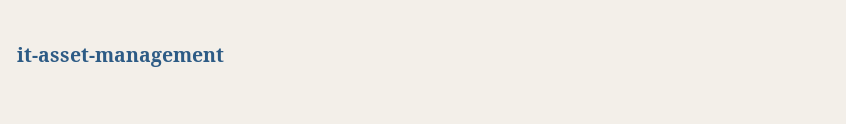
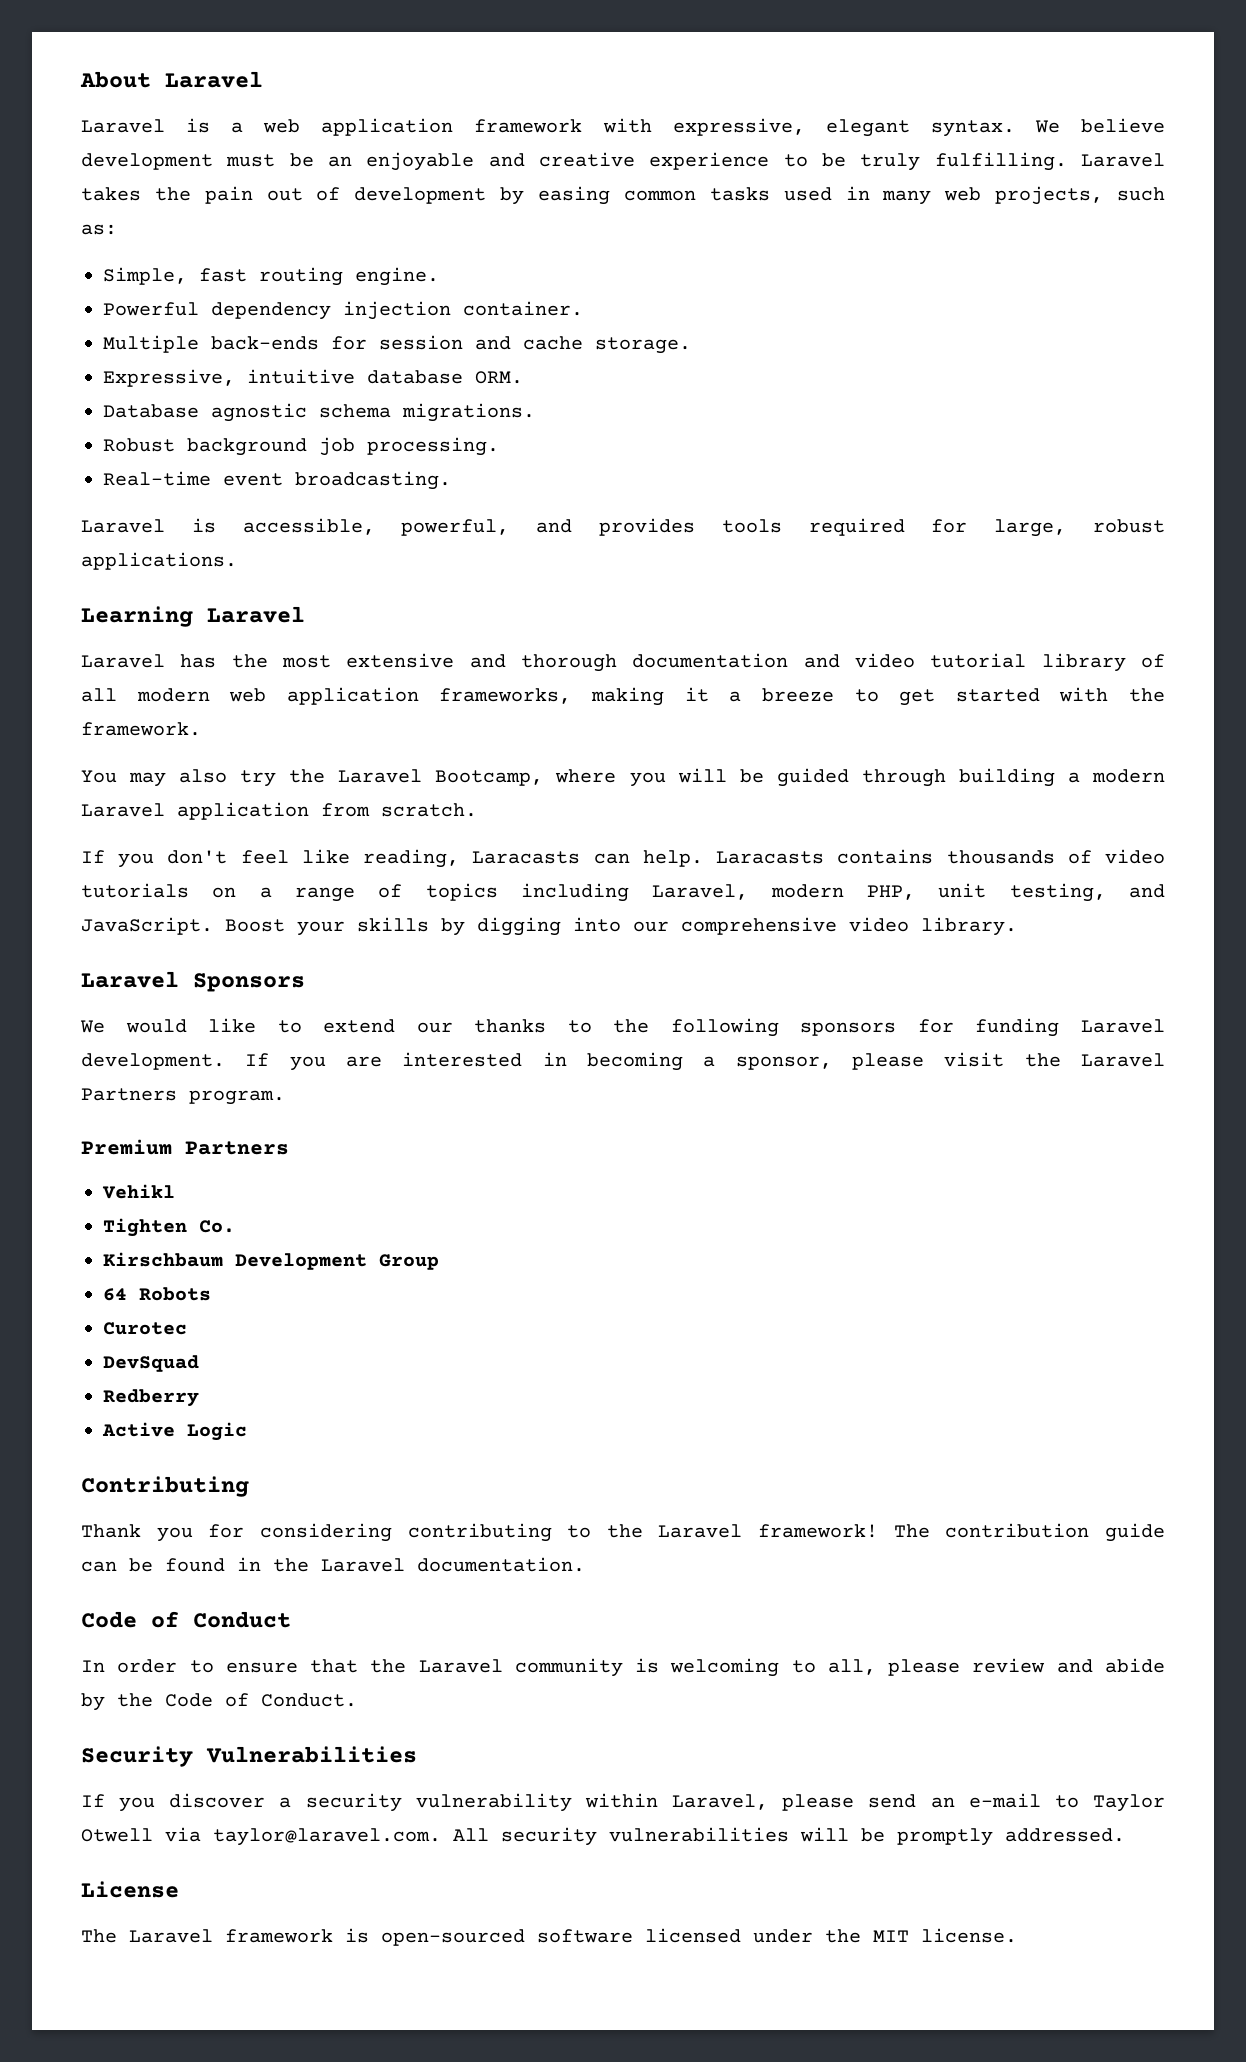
- it-asset-management
+ About Laravel
+ Laravel is a web application framework with expressive, elegant syntax. We believe development must be an enjoyable and creative experience to be truly fulfilling. Laravel takes the pain out of development by easing common tasks used in many web projects, such as:
+ Simple, fast routing engine.
+ Powerful dependency injection container.
+ Multiple back-ends for session and cache storage.
+ Expressive, intuitive database ORM.
+ Database agnostic schema migrations.
+ Robust background job processing.
+ Real-time event broadcasting.
+ Laravel is accessible, powerful, and provides tools required for large, robust applications.
+ Learning Laravel
+ Laravel has the most extensive and thorough documentation and video tutorial library of all modern web application frameworks, making it a breeze to get started with the framework.
+ You may also try the Laravel Bootcamp, where you will be guided through building a modern Laravel application from scratch.
+ If you don't feel like reading, Laracasts can help. Laracasts contains thousands of video tutorials on a range of topics including Laravel, modern PHP, unit testing, and JavaScript. Boost your skills by digging into our comprehensive video library.
+ Laravel Sponsors
+ We would like to extend our thanks to the following sponsors for funding Laravel development. If you are interested in becoming a sponsor, please visit the Laravel Partners program.
+ Premium Partners
+ Vehikl
+ Tighten Co.
+ Kirschbaum Development Group
+ 64 Robots
+ Curotec
+ DevSquad
+ Redberry
+ Active Logic
+ Contributing
+ Thank you for considering contributing to the Laravel framework! The contribution guide can be found in the Laravel documentation.
+ Code of Conduct
+ In order to ensure that the Laravel community is welcoming to all, please review and abide by the Code of Conduct.
+ Security Vulnerabilities
+ If you discover a security vulnerability within Laravel, please send an e-mail to Taylor Otwell via taylor@laravel.com. All security vulnerabilities will be promptly addressed.
+ License
+ The Laravel framework is open-sourced software licensed under the MIT license.

